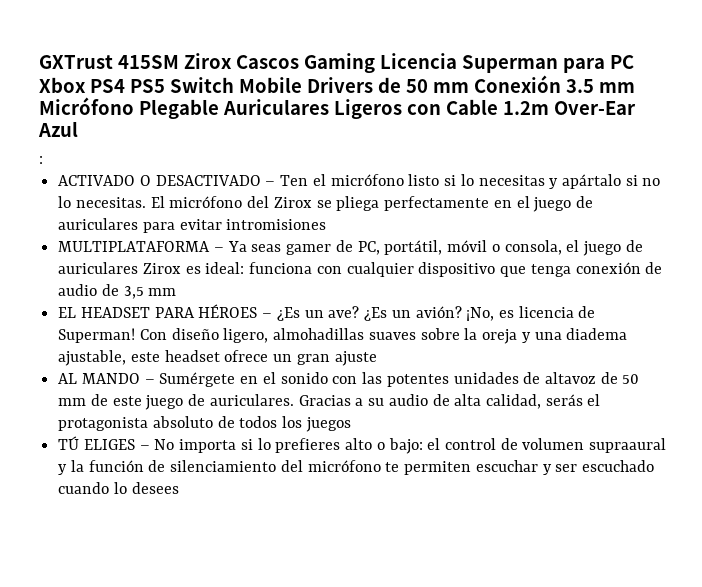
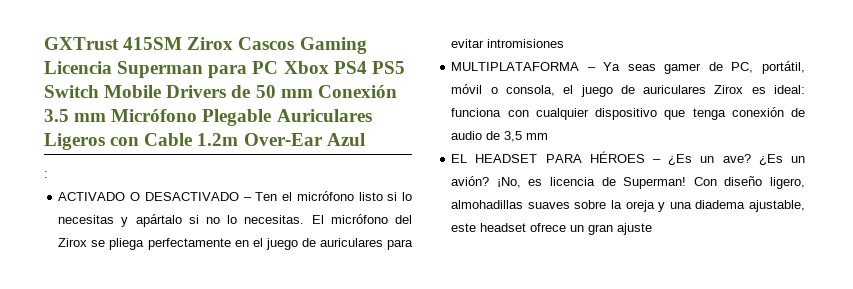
- AL MANDO – Sumérgete en el sonido con las potentes unidades de altavoz de 50 mm de este juego de auriculares. Gracias a su audio de alta calidad, serás el protagonista absoluto de todos los juegos
- TÚ ELIGES – No importa si lo prefieres alto o bajo: el control de volumen supraaural y la función de silenciamiento del micrófono te permiten escuchar y ser escuchado cuando lo desees

